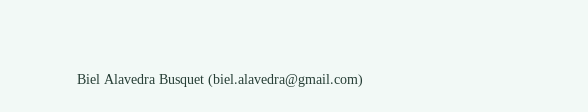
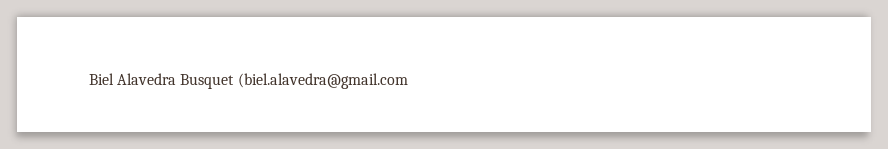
- Biel Alavedra Busquet (biel.alavedra@gmail.com)
+ Biel Alavedra Busquet (biel.alavedra@gmail.com

